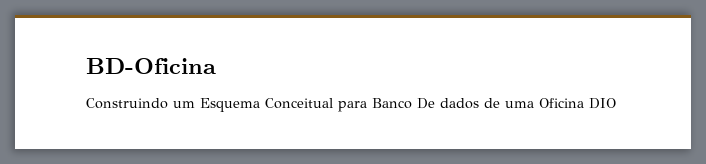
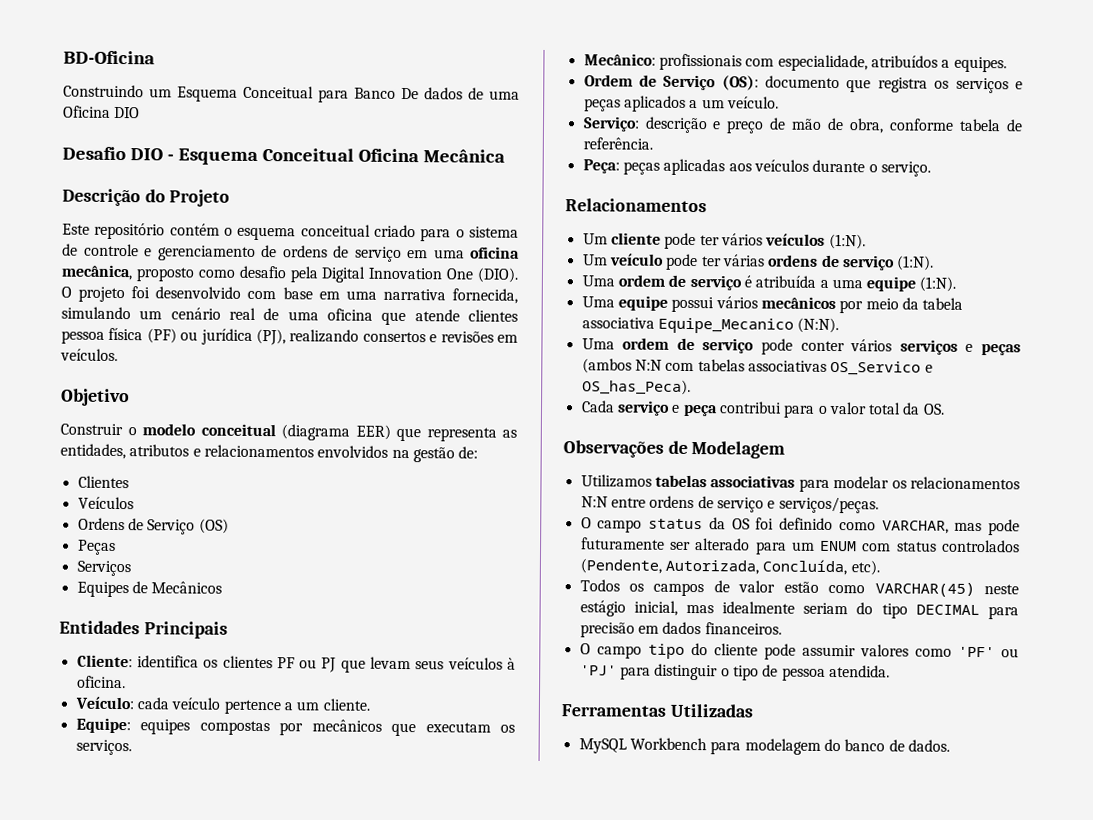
+ Desafio DIO - Esquema Conceitual Oficina Mecânica
+ Descrição do Projeto
+ Este repositório contém o esquema conceitual criado para o sistema de controle e gerenciamento de ordens de serviço em uma oficina mecânica, proposto como desafio pela Digital Innovation One (DIO). O projeto foi desenvolvido com base em uma narrativa fornecida, simulando um cenário real de uma oficina que atende clientes pessoa física (PF) ou jurídica (PJ), realizando consertos e revisões em veículos.
+ Objetivo
+ Construir o modelo conceitual (diagrama EER) que representa as entidades, atributos e relacionamentos envolvidos na gestão de:
+ Clientes
+ Veículos
+ Ordens de Serviço (OS)
+ Peças
+ Serviços
+ Equipes de Mecânicos
+ Entidades Principais
+ Cliente: identifica os clientes PF ou PJ que levam seus veículos à oficina.
+ Veículo: cada veículo pertence a um cliente.
+ Equipe: equipes compostas por mecânicos que executam os serviços.
+ Mecânico: profissionais com especialidade, atribuídos a equipes.
+ Ordem de Serviço (OS): documento que registra os serviços e peças aplicados a um veículo.
+ Serviço: descrição e preço de mão de obra, conforme tabela de referência.
+ Peça: peças aplicadas aos veículos durante o serviço.
+ Relacionamentos
+ Um cliente pode ter vários veículos (1:N).
+ Um veículo pode ter várias ordens de serviço (1:N).
+ Uma ordem de serviço é atribuída a uma equipe (1:N).
+ Uma equipe possui vários mecânicos por meio da tabela associativa Equipe_Mecanico (N:N).
+ Uma ordem de serviço pode conter vários serviços e peças (ambos N:N com tabelas associativas OS_Servico e OS_has_Peca).
+ Cada serviço e peça contribui para o valor total da OS.
+ Observações de Modelagem
+ Utilizamos tabelas associativas para modelar os relacionamentos N:N entre ordens de serviço e serviços/peças.
+ O campo status da OS foi definido como VARCHAR, mas pode futuramente ser alterado para um ENUM com status controlados (Pendente, Autorizada, Concluída, etc).
+ Todos os campos de valor estão como VARCHAR(45) neste estágio inicial, mas idealmente seriam do tipo DECIMAL para precisão em dados financeiros.
+ O campo tipo do cliente pode assumir valores como 'PF' ou 'PJ' para distinguir o tipo de pessoa atendida.
+ Ferramentas Utilizadas
+ MySQL Workbench para modelagem do banco de dados.

